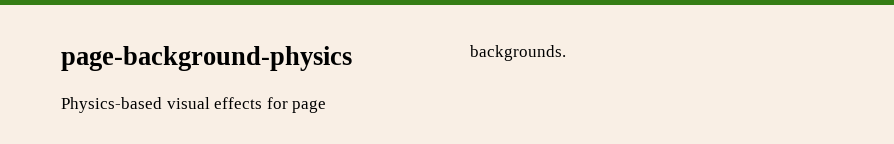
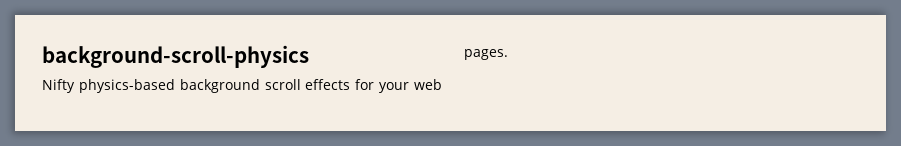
- page-background-physics
- Physics-based visual effects for page backgrounds.
+ background-scroll-physics
+ Nifty physics-based background scroll effects for your web pages.

